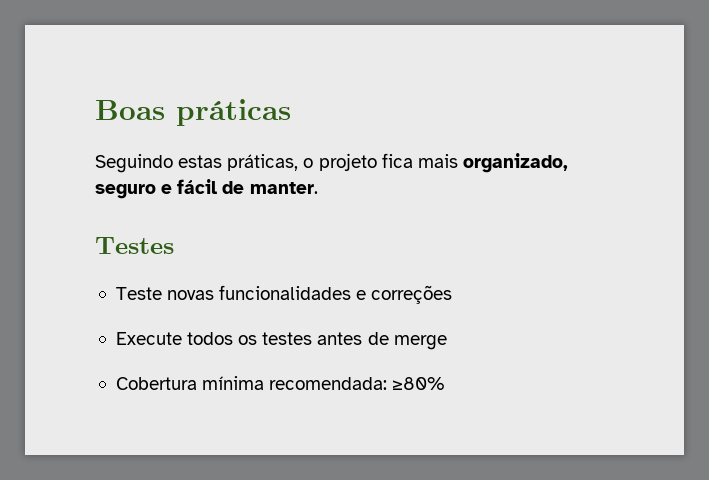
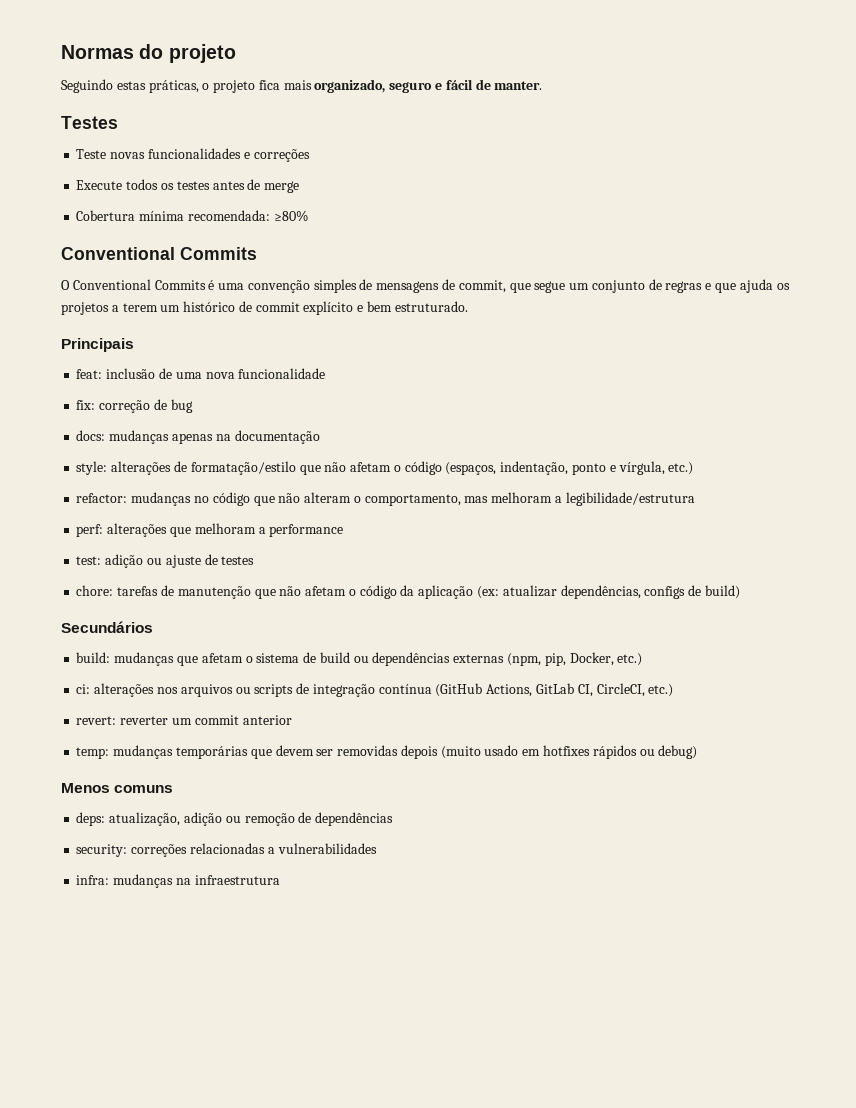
- Boas práticas
+ Normas do projeto
  Cobertura mínima recomendada: ≥80%
+ Conventional Commits
+ O Conventional Commits é uma convenção simples de mensagens de commit, que segue um conjunto de regras e que ajuda os projetos a terem um histórico de commit explícito e bem estruturado.
+ Principais
+ feat: inclusão de uma nova funcionalidade
+ fix: correção de bug
+ docs: mudanças apenas na documentação
+ style: alterações de formatação/estilo que não afetam o código (espaços, indentação, ponto e vírgula, etc.)
+ refactor: mudanças no código que não alteram o comportamento, mas melhoram a legibilidade/estrutura
+ perf: alterações que melhoram a performance
+ test: adição ou ajuste de testes
+ chore: tarefas de manutenção que não afetam o código da aplicação (ex: atualizar dependências, configs de build)
+ Secundários
+ build: mudanças que afetam o sistema de build ou dependências externas (npm, pip, Docker, etc.)
+ ci: alterações nos arquivos ou scripts de integração contínua (GitHub Actions, GitLab CI, CircleCI, etc.)
+ revert: reverter um commit anterior
+ temp: mudanças temporárias que devem ser removidas depois (muito usado em hotfixes rápidos ou debug)
+ Menos comuns
+ deps: atualização, adição ou remoção de dependências
+ security: correções relacionadas a vulnerabilidades
+ infra: mudanças na infraestrutura

